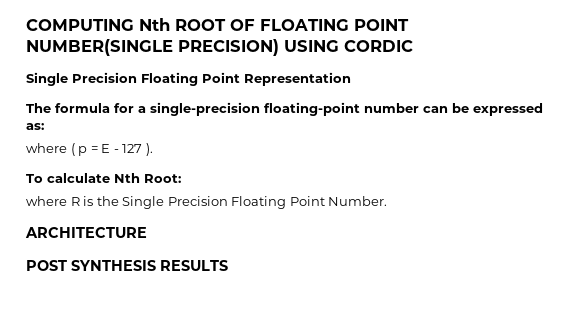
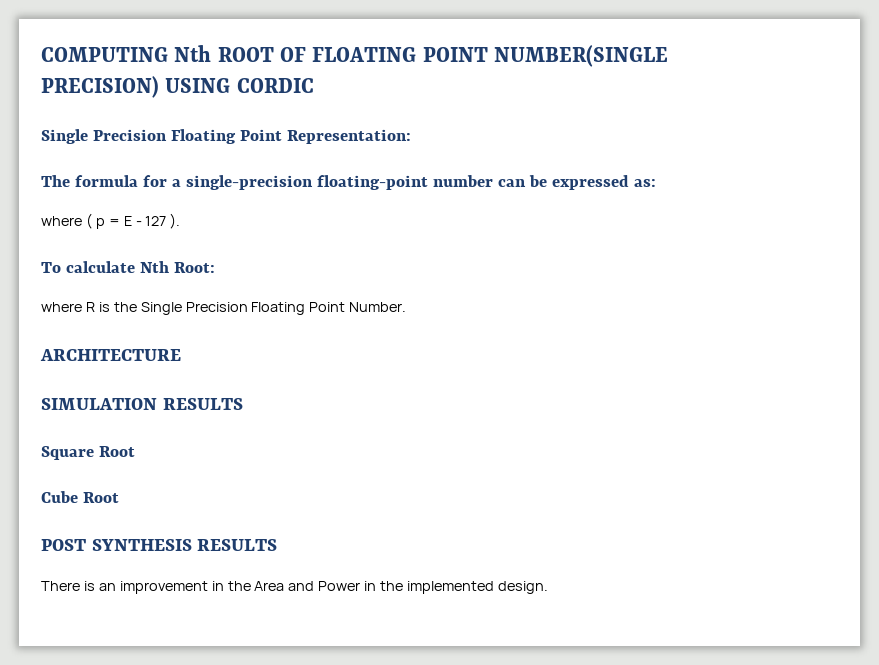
- Single Precision Floating Point Representation
+ Single Precision Floating Point Representation:
+ SIMULATION RESULTS
+ Square Root
+ Cube Root
  POST SYNTHESIS RESULTS
+ There is an improvement in the Area and Power in the implemented design.

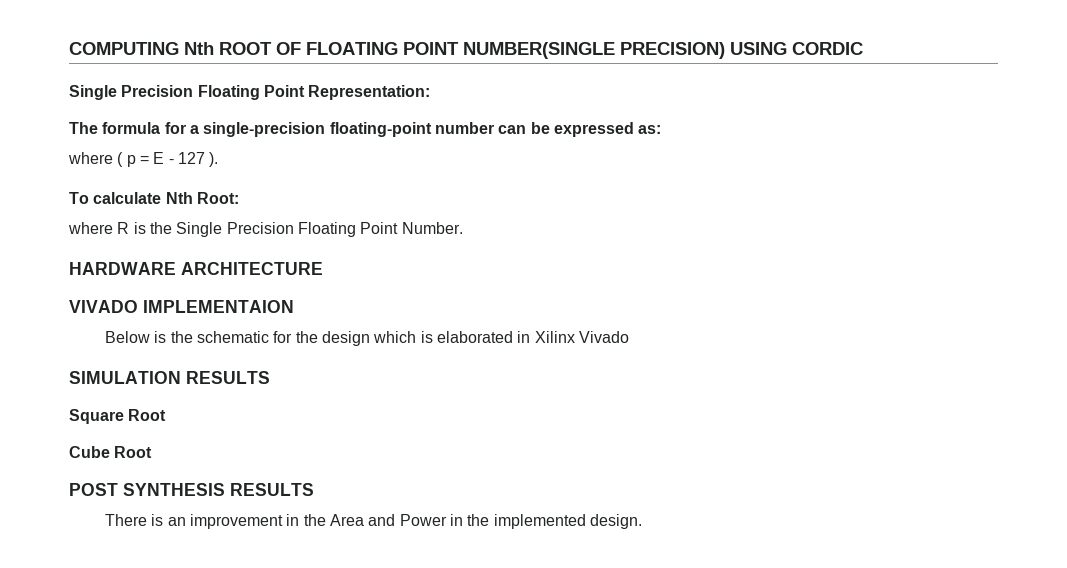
- ARCHITECTURE
+ HARDWARE ARCHITECTURE
+ VIVADO IMPLEMENTAION
+ Below is the schematic for the design which is elaborated in Xilinx Vivado

